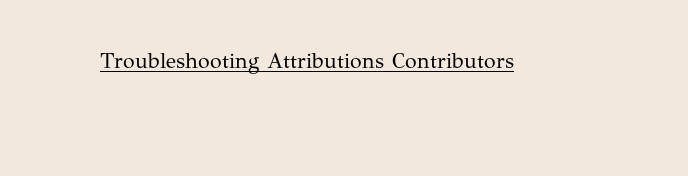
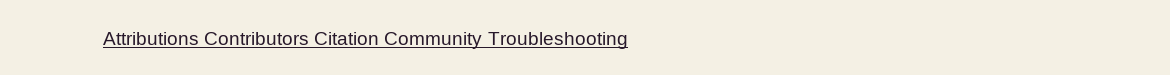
- Troubleshooting Attributions Contributors
+ Attributions Contributors Citation Community Troubleshooting

